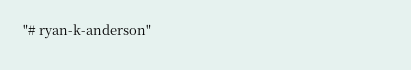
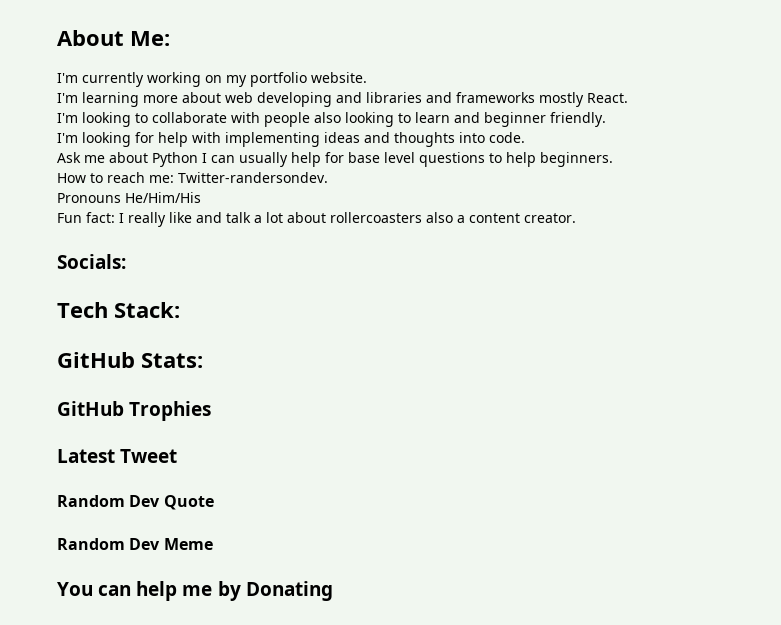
- "# ryan-k-anderson"
+ About Me:
+ I'm currently working on my portfolio website.
+ I'm learning more about web developing and libraries and frameworks mostly React.
+ I'm looking to collaborate with people also looking to learn and beginner friendly.
+ I'm looking for help with implementing ideas and thoughts into code.
+ Ask me about Python I can usually help for base level questions to help beginners.
+ How to reach me: Twitter-randersondev.
+ Pronouns He/Him/His
+ Fun fact: I really like and talk a lot about rollercoasters also a content creator.
+ Socials:
+ Tech Stack:
+ GitHub Stats:
+ GitHub Trophies
+ Latest Tweet
+ Random Dev Quote
+ Random Dev Meme
+ You can help me by Donating

